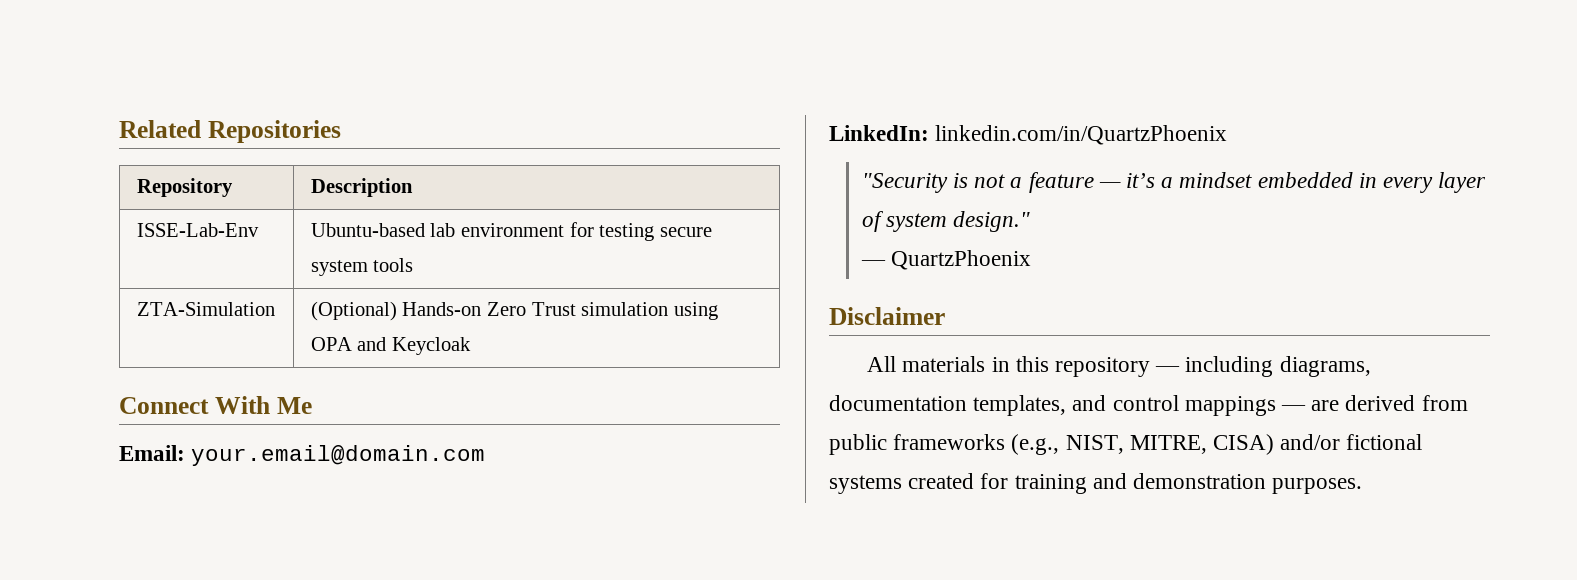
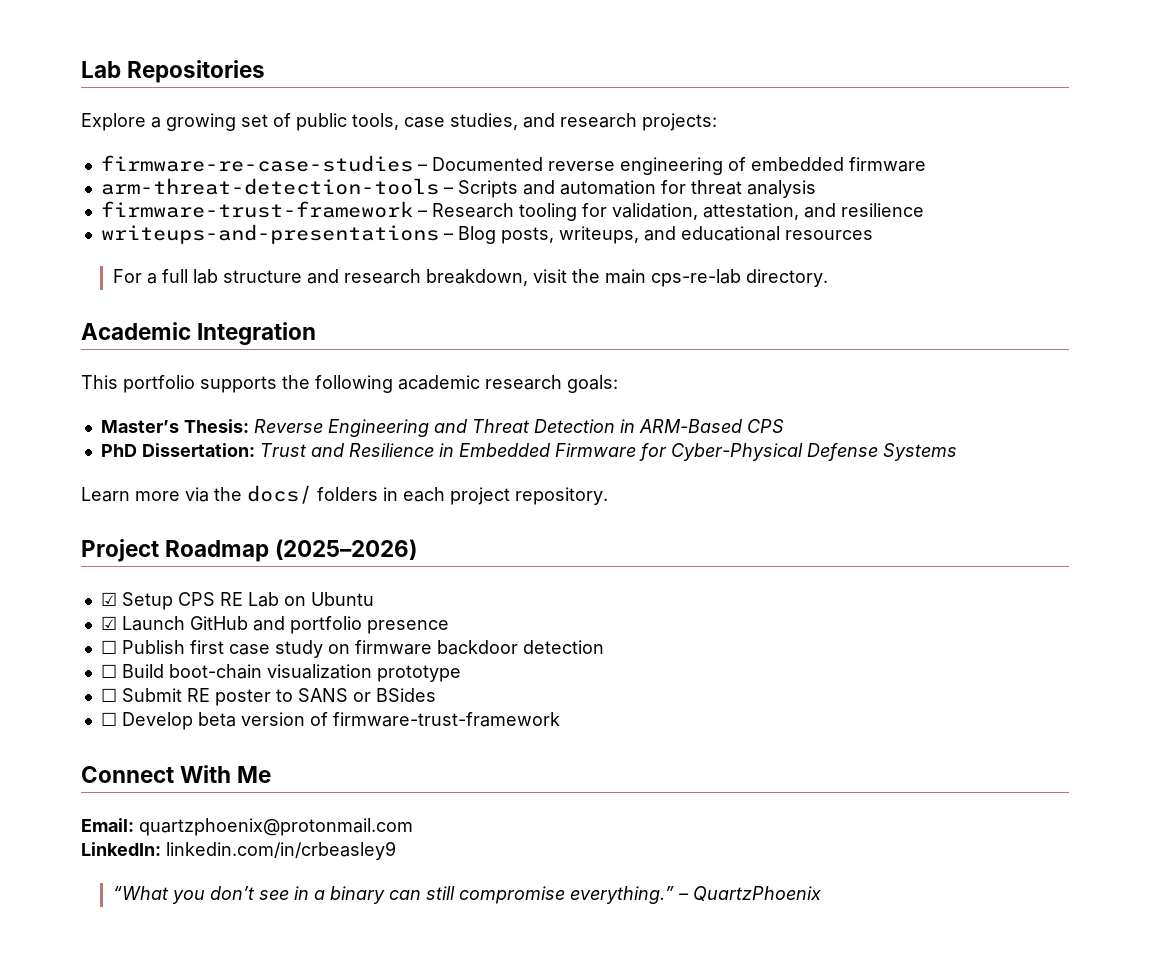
- Related Repositories
+ Lab Repositories
- Repository | Description
- ISSE-Lab-Env | Ubuntu-based lab environment for testing secure system tools
- ZTA-Simulation | (Optional) Hands-on Zero Trust simulation using OPA and Keycloak
+ Explore a growing set of public tools, case studies, and research projects:
+ firmware-re-case-studies – Documented reverse engineering of embedded firmware
+ arm-threat-detection-tools – Scripts and automation for threat analysis
+ firmware-trust-framework – Research tooling for validation, attestation, and resilience
+ writeups-and-presentations – Blog posts, writeups, and educational resources
+ For a full lab structure and research breakdown, visit the main cps-re-lab directory.
+ Academic Integration
+ This portfolio supports the following academic research goals:
+ Master’s Thesis: Reverse Engineering and Threat Detection in ARM-Based CPS
+ PhD Dissertation: Trust and Resilience in Embedded Firmware for Cyber-Physical Defense Systems
+ Learn more via the docs/ folders in each project repository.
+ Project Roadmap (2025–2026)
+ ☑ Setup CPS RE Lab on Ubuntu
+ ☑ Launch GitHub and portfolio presence
+ ☐ Publish first case study on firmware backdoor detection
+ ☐ Build boot-chain visualization prototype
+ ☐ Submit RE poster to SANS or BSides
+ ☐ Develop beta version of firmware-trust-framework
- Email: your.email@domain.com
+ Email: quartzphoenix@protonmail.com
- LinkedIn: linkedin.com/in/QuartzPhoenix
- "Security is not a feature — it’s a mindset embedded in every layer of system design."
- — QuartzPhoenix
- Disclaimer
- All materials in this repository — including diagrams, documentation templates, and control mappings — are derived from public frameworks (e.g., NIST, MITRE, CISA) and/or fictional systems created for training and demonstration purposes.
+ LinkedIn: linkedin.com/in/crbeasley9
+ “What you don’t see in a binary can still compromise everything.” – QuartzPhoenix

